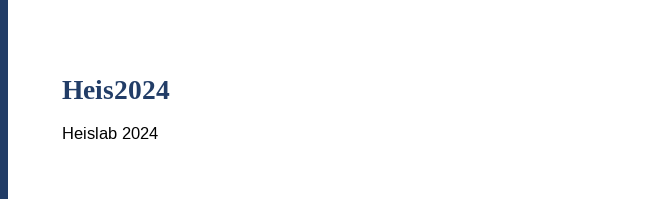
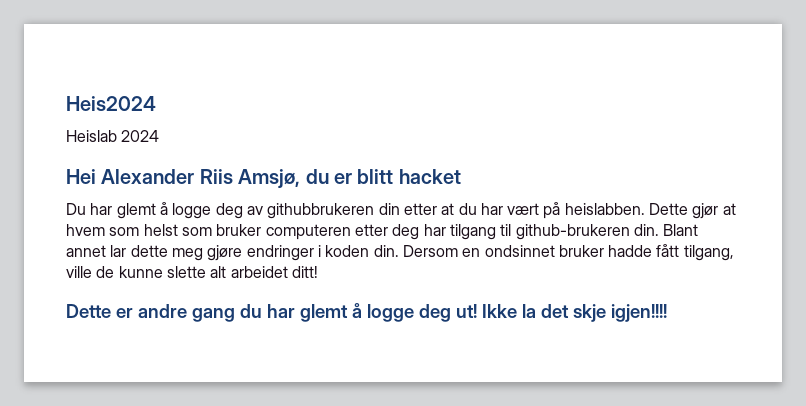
+ Hei Alexander Riis Amsjø, du er blitt hacket
+ Du har glemt å logge deg av githubbrukeren din etter at du har vært på heislabben. Dette gjør at hvem som helst som bruker computeren etter deg har tilgang til github-brukeren din. Blant annet lar dette meg gjøre endringer i koden din. Dersom en ondsinnet bruker hadde fått tilgang, ville de kunne slette alt arbeidet ditt!
+ Dette er andre gang du har glemt å logge deg ut! Ikke la det skje igjen!!!!

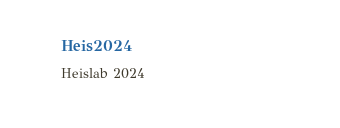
- Hei Alexander Riis Amsjø, du er blitt hacket
- Du har glemt å logge deg av githubbrukeren din etter at du har vært på heislabben. Dette gjør at hvem som helst som bruker computeren etter deg har tilgang til github-brukeren din. Blant annet lar dette meg gjøre endringer i koden din. Dersom en ondsinnet bruker hadde fått tilgang, ville de kunne slette alt arbeidet ditt!
- Dette er andre gang du har glemt å logge deg ut! Ikke la det skje igjen!!!!

